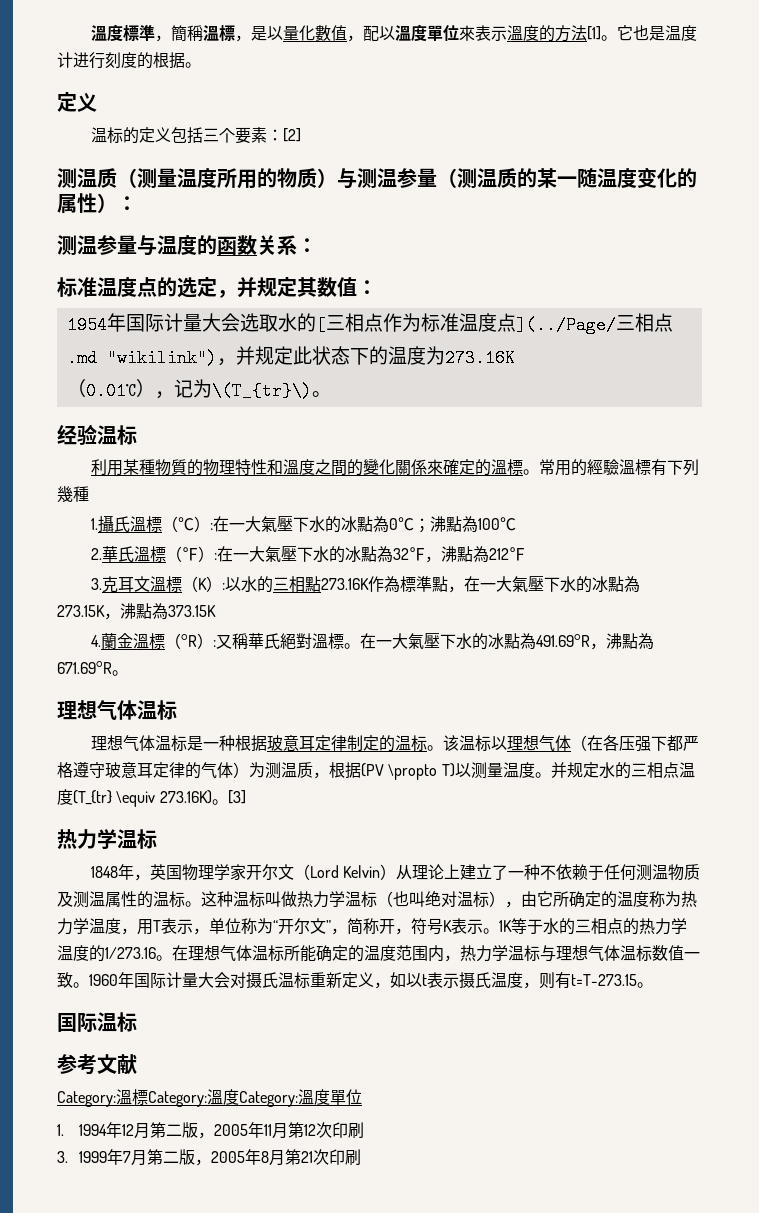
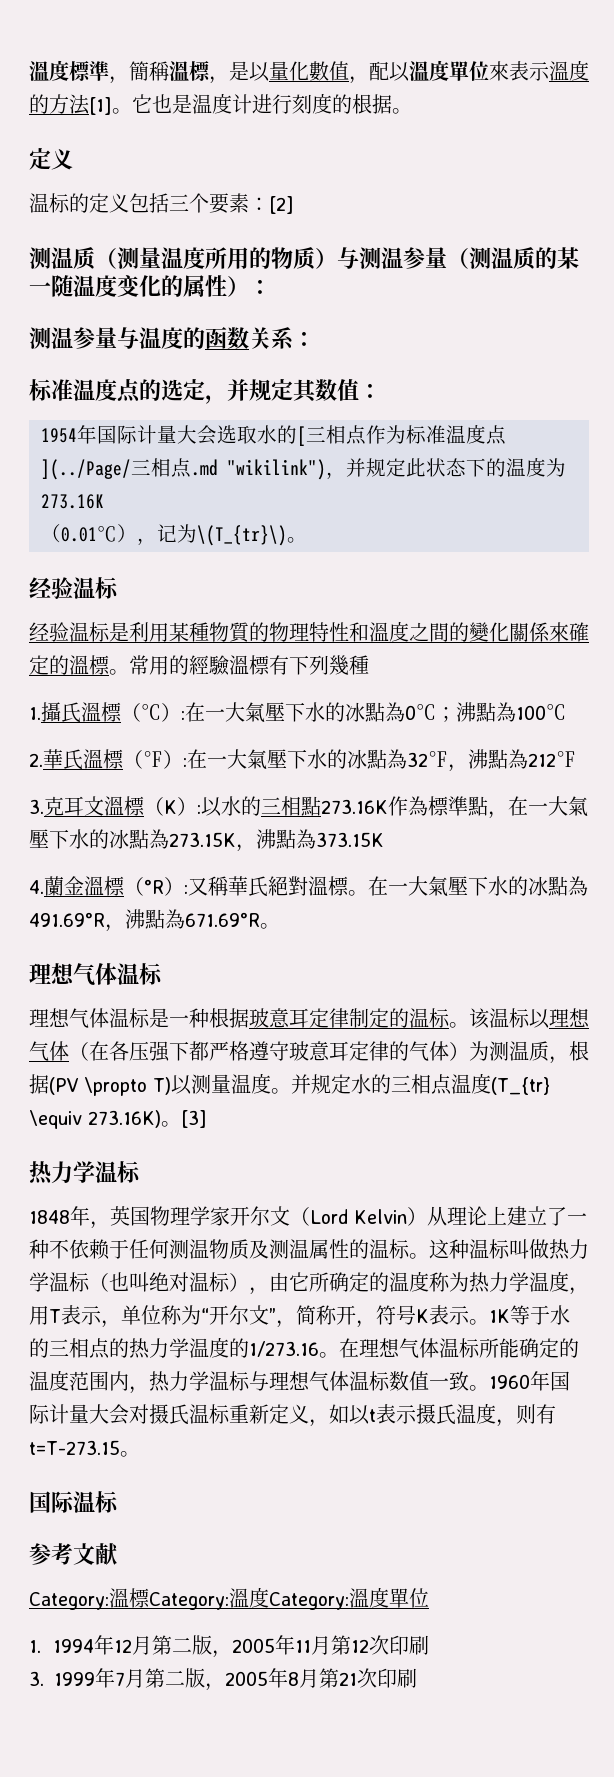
- 利用某種物質的物理特性和溫度之間的變化關係來確定的溫標。
+ 经验温标是利用某種物質的物理特性和溫度之間的變化關係來確定的溫標。

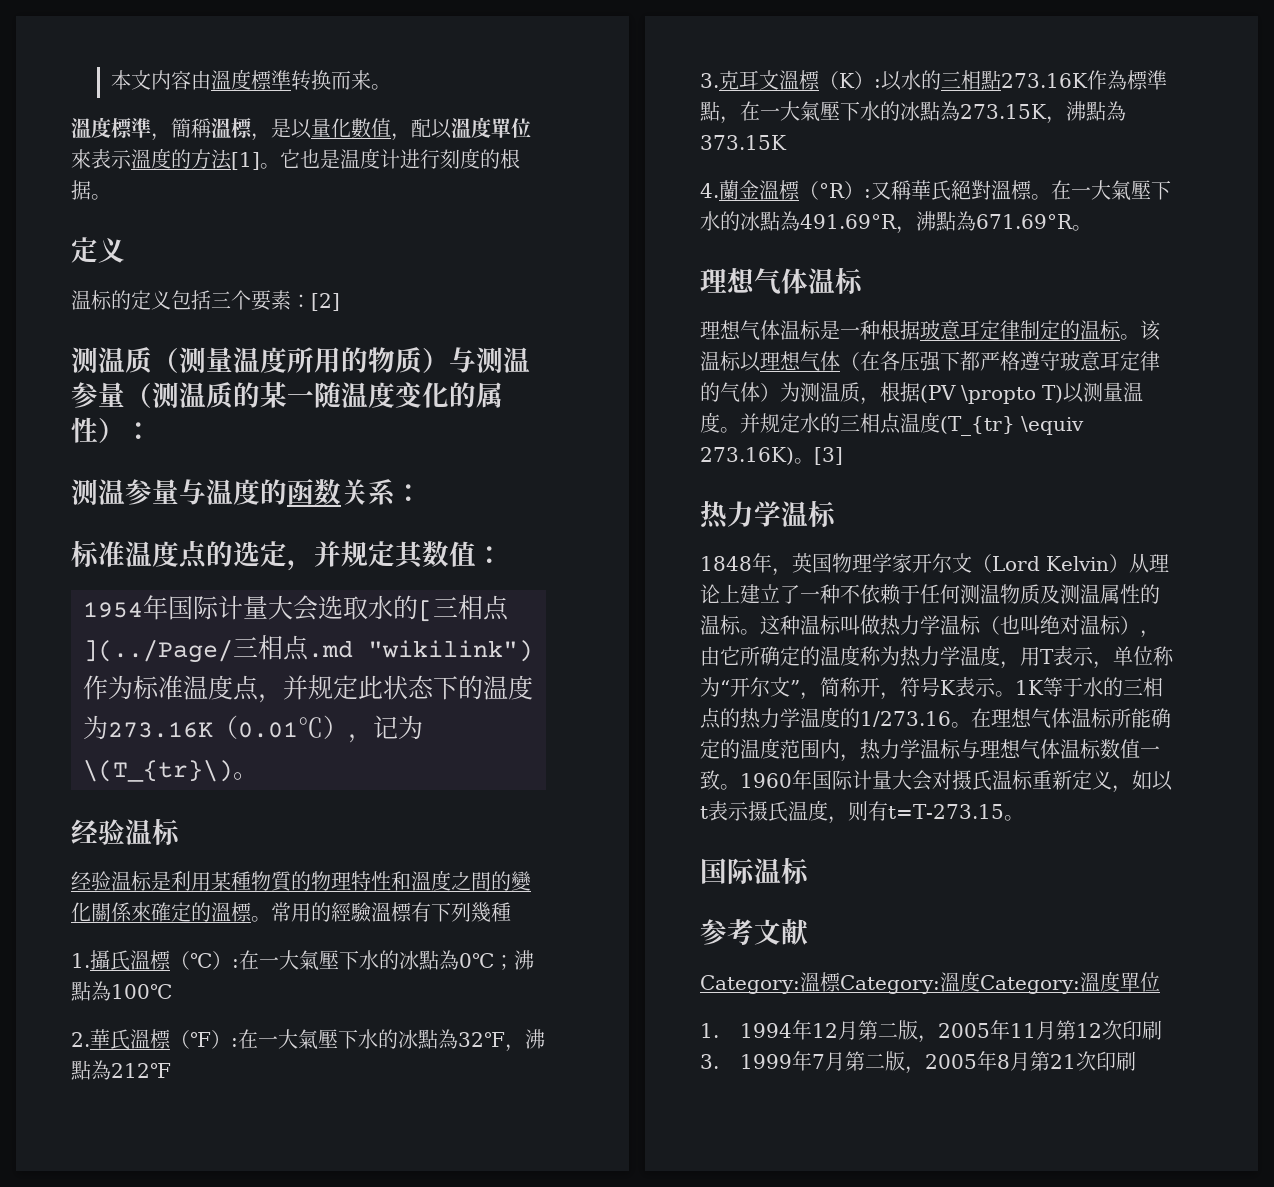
+ 本文内容由溫度標準转换而来。
- 1954年国际计量大会选取水的[三相点作为标准温度点](../Page/三相点.md "wikilink")，并规定此状态下的温度为273.16K
- （0.01℃），记为\(T_{tr}\)。
+ 1954年国际计量大会选取水的[三相点](../Page/三相点.md "wikilink")作为标准温度点，并规定此状态下的温度为273.16K（0.01℃），记为\(T_{tr}\)。

